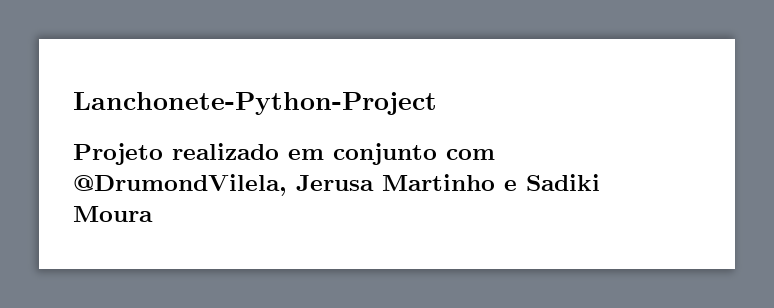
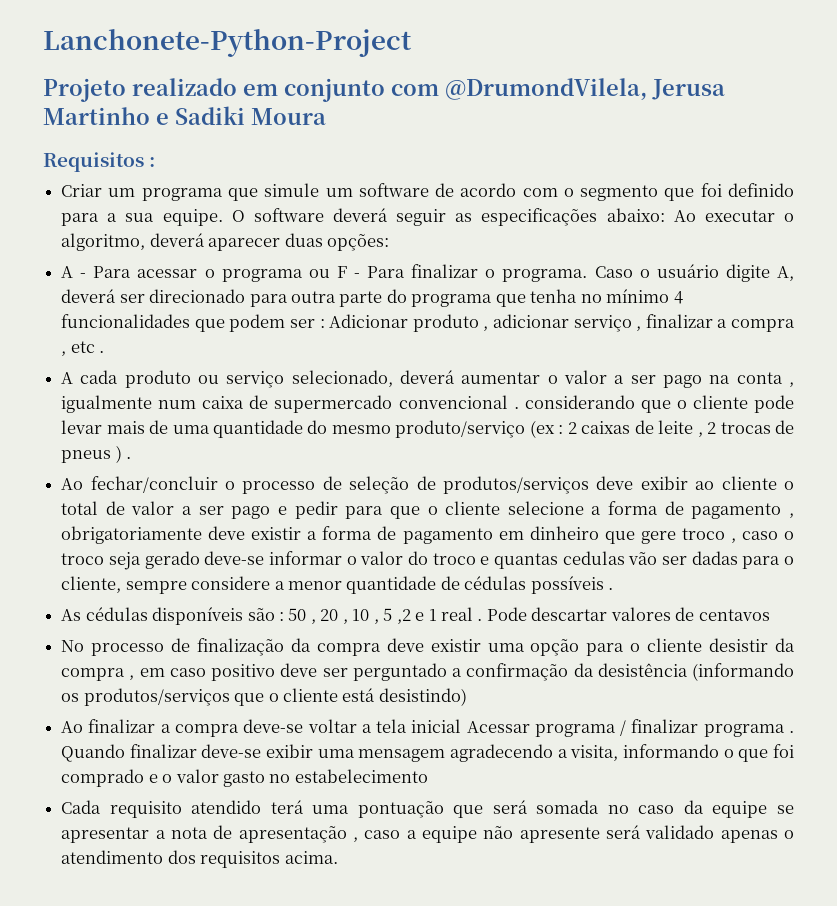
+ Requisitos :
+ Criar um programa que simule um software de acordo com o segmento que foi definido para a sua equipe. O software deverá seguir as especificações abaixo: Ao executar o algoritmo, deverá aparecer duas opções:
+ A - Para acessar o programa ou F - Para finalizar o programa. Caso o usuário digite A, deverá ser direcionado para outra parte do programa que tenha no mínimo 4 funcionalidades que podem ser : Adicionar produto , adicionar serviço , finalizar a compra , etc .
+ A cada produto ou serviço selecionado, deverá aumentar o valor a ser pago na conta , igualmente num caixa de supermercado convencional . considerando que o cliente pode levar mais de uma quantidade do mesmo produto/serviço (ex : 2 caixas de leite , 2 trocas de pneus ) .
+ Ao fechar/concluir o processo de seleção de produtos/serviços deve exibir ao cliente o total de valor a ser pago e pedir para que o cliente selecione a forma de pagamento , obrigatoriamente deve existir a forma de pagamento em dinheiro que gere troco , caso o troco seja gerado deve-se informar o valor do troco e quantas cedulas vão ser dadas para o cliente, sempre considere a menor quantidade de cédulas possíveis .
+ As cédulas disponíveis são : 50 , 20 , 10 , 5 ,2 e 1 real . Pode descartar valores de centavos
+ No processo de finalização da compra deve existir uma opção para o cliente desistir da compra , em caso positivo deve ser perguntado a confirmação da desistência (informando os produtos/serviços que o cliente está desistindo)
+ Ao finalizar a compra deve-se voltar a tela inicial Acessar programa / finalizar programa . Quando finalizar deve-se exibir uma mensagem agradecendo a visita, informando o que foi comprado e o valor gasto no estabelecimento
+ Cada requisito atendido terá uma pontuação que será somada no caso da equipe se apresentar a nota de apresentação , caso a equipe não apresente será validado apenas o atendimento dos requisitos acima.

